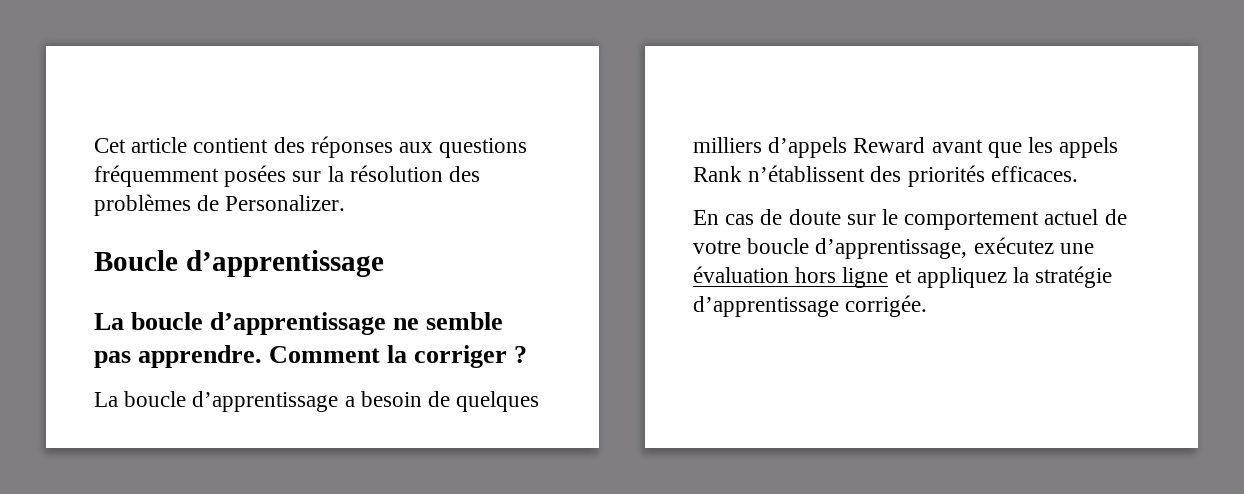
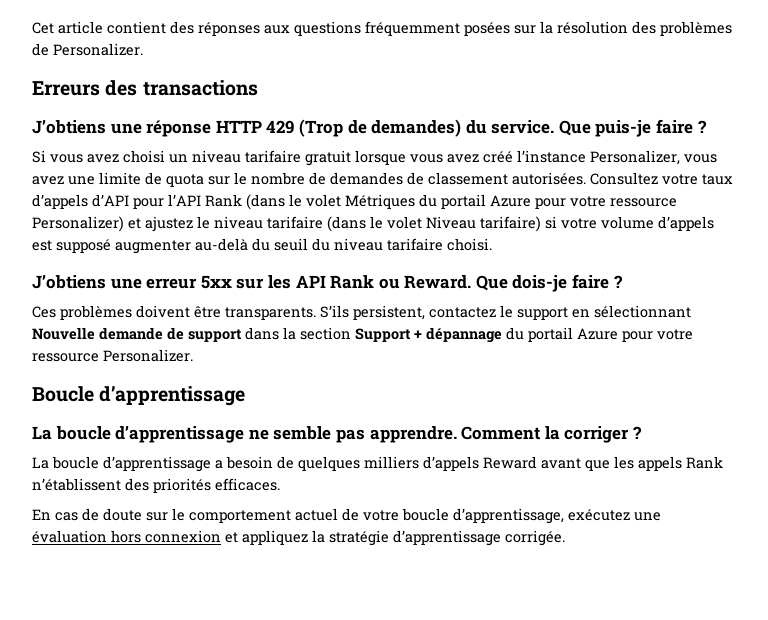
+ Erreurs des transactions
+ J’obtiens une réponse HTTP 429 (Trop de demandes) du service. Que puis-je faire ?
+ Si vous avez choisi un niveau tarifaire gratuit lorsque vous avez créé l’instance Personalizer, vous avez une limite de quota sur le nombre de demandes de classement autorisées. Consultez votre taux d’appels d’API pour l’API Rank (dans le volet Métriques du portail Azure pour votre ressource Personalizer) et ajustez le niveau tarifaire (dans le volet Niveau tarifaire) si votre volume d’appels est supposé augmenter au-delà du seuil du niveau tarifaire choisi.
+ J’obtiens une erreur 5xx sur les API Rank ou Reward. Que dois-je faire ?
+ Ces problèmes doivent être transparents. S’ils persistent, contactez le support en sélectionnant Nouvelle demande de support dans la section Support + dépannage du portail Azure pour votre ressource Personalizer.
- En cas de doute sur le comportement actuel de votre boucle d’apprentissage, exécutez une évaluation hors ligne et appliquez la stratégie d’apprentissage corrigée.
+ En cas de doute sur le comportement actuel de votre boucle d’apprentissage, exécutez une évaluation hors connexion et appliquez la stratégie d’apprentissage corrigée.

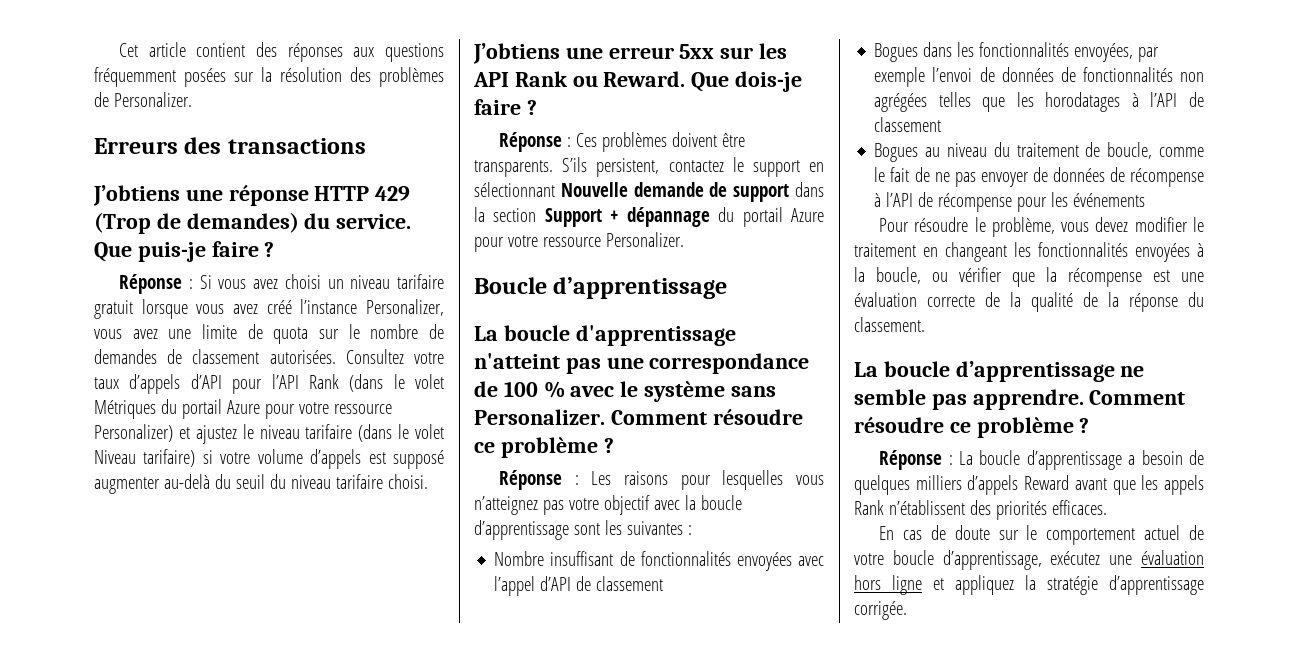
- Si vous avez choisi un niveau tarifaire gratuit lorsque vous avez créé l’instance Personalizer, vous avez une limite de quota sur le nombre de demandes de classement autorisées.
+ Réponse : Si vous avez choisi un niveau tarifaire gratuit lorsque vous avez créé l’instance Personalizer, vous avez une limite de quota sur le nombre de demandes de classement autorisées.
- Ces problèmes doivent être transparents.
+ Réponse : Ces problèmes doivent être transparents.
+ La boucle d'apprentissage n'atteint pas une correspondance de 100 % avec le système sans Personalizer. Comment résoudre ce problème ?
+ Réponse : Les raisons pour lesquelles vous n’atteignez pas votre objectif avec la boucle d’apprentissage sont les suivantes :
+ Nombre insuffisant de fonctionnalités envoyées avec l’appel d’API de classement
+ Bogues dans les fonctionnalités envoyées, par exemple l’envoi de données de fonctionnalités non agrégées telles que les horodatages à l’API de classement
+ Bogues au niveau du traitement de boucle, comme le fait de ne pas envoyer de données de récompense à l’API de récompense pour les événements
+ Pour résoudre le problème, vous devez modifier le traitement en changeant les fonctionnalités envoyées à la boucle, ou vérifier que la récompense est une évaluation correcte de la qualité de la réponse du classement.
- La boucle d’apprentissage ne semble pas apprendre. Comment la corriger ?
- La boucle d’apprentissage a besoin de quelques milliers d’appels Reward avant que les appels Rank n’établissent des priorités efficaces.
+ La boucle d’apprentissage ne semble pas apprendre. Comment résoudre ce problème ?
+ Réponse : La boucle d’apprentissage a besoin de quelques milliers d’appels Reward avant que les appels Rank n’établissent des priorités efficaces.
- En cas de doute sur le comportement actuel de votre boucle d’apprentissage, exécutez une évaluation hors connexion et appliquez la stratégie d’apprentissage corrigée.
+ En cas de doute sur le comportement actuel de votre boucle d’apprentissage, exécutez une évaluation hors ligne et appliquez la stratégie d’apprentissage corrigée.

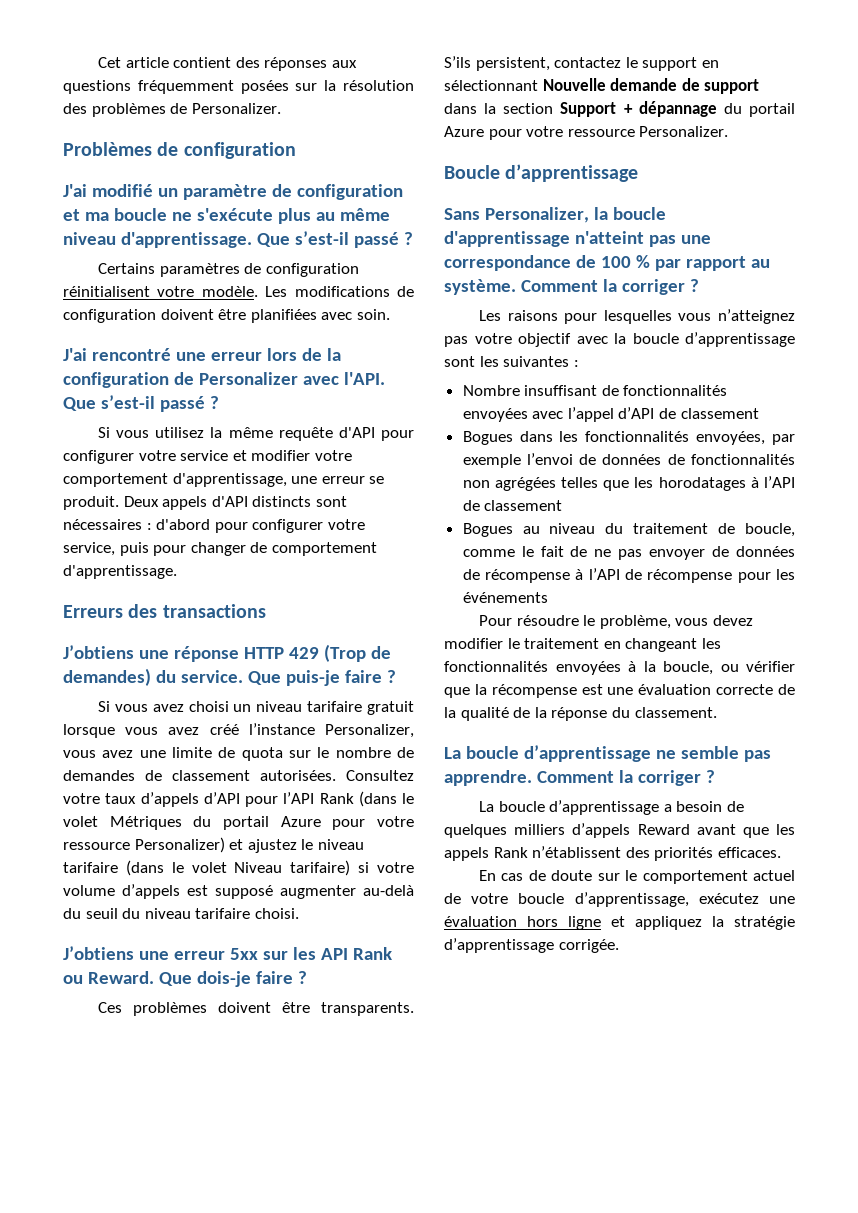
+ Problèmes de configuration
+ J'ai modifié un paramètre de configuration et ma boucle ne s'exécute plus au même niveau d'apprentissage. Que s’est-il passé ?
+ Certains paramètres de configuration réinitialisent votre modèle. Les modifications de configuration doivent être planifiées avec soin.
+ J'ai rencontré une erreur lors de la configuration de Personalizer avec l'API. Que s’est-il passé ?
+ Si vous utilisez la même requête d'API pour configurer votre service et modifier votre comportement d'apprentissage, une erreur se produit. Deux appels d'API distincts sont nécessaires : d'abord pour configurer votre service, puis pour changer de comportement d'apprentissage.
- Réponse : Si vous avez choisi un niveau tarifaire gratuit lorsque vous avez créé l’instance Personalizer, vous avez une limite de quota sur le nombre de demandes de classement autorisées.
+ Si vous avez choisi un niveau tarifaire gratuit lorsque vous avez créé l’instance Personalizer, vous avez une limite de quota sur le nombre de demandes de classement autorisées.
- Réponse : Ces problèmes doivent être transparents.
+ Ces problèmes doivent être transparents.
- La boucle d'apprentissage n'atteint pas une correspondance de 100 % avec le système sans Personalizer. Comment résoudre ce problème ?
- Réponse : Les raisons pour lesquelles vous n’atteignez pas votre objectif avec la boucle d’apprentissage sont les suivantes :
+ Sans Personalizer, la boucle d'apprentissage n'atteint pas une correspondance de 100 % par rapport au système. Comment la corriger ?
+ Les raisons pour lesquelles vous n’atteignez pas votre objectif avec la boucle d’apprentissage sont les suivantes :
- La boucle d’apprentissage ne semble pas apprendre. Comment résoudre ce problème ?
- Réponse : La boucle d’apprentissage a besoin de quelques milliers d’appels Reward avant que les appels Rank n’établissent des priorités efficaces.
+ La boucle d’apprentissage ne semble pas apprendre. Comment la corriger ?
+ La boucle d’apprentissage a besoin de quelques milliers d’appels Reward avant que les appels Rank n’établissent des priorités efficaces.

